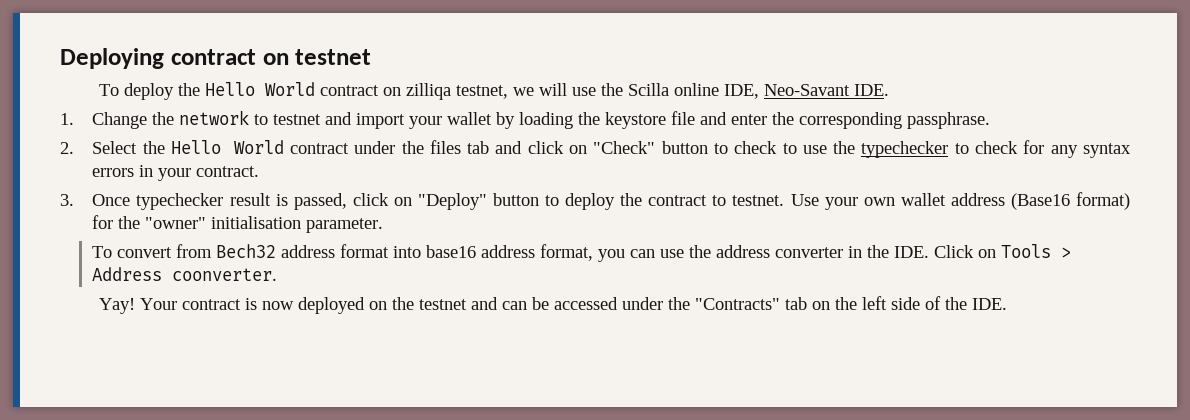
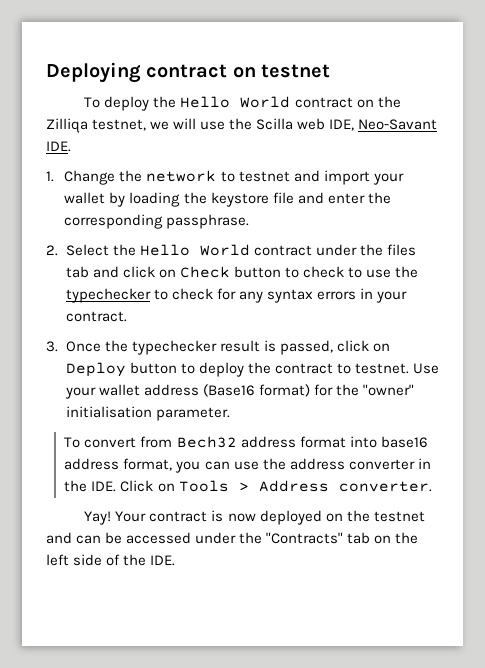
- To deploy the Hello World contract on zilliqa testnet, we will use the Scilla online IDE, Neo-Savant IDE.
+ To deploy the Hello World contract on the Zilliqa testnet, we will use the Scilla web IDE, Neo-Savant IDE.
- 2. Select the Hello World contract under the files tab and click on "Check" button to check to use the typechecker to check for any syntax errors in your contract.
+ 2. Select the Hello World contract under the files tab and click on Check button to check to use the typechecker to check for any syntax errors in your contract.
- 3. Once typechecker result is passed, click on "Deploy" button to deploy the contract to testnet.
+ 3. Once the typechecker result is passed, click on Deploy button to deploy the contract to testnet.
- Use your own wallet address (Base16 format) for the "owner" initialisation parameter.
+ Use your wallet address (Base16 format) for the "owner" initialisation parameter.
- To convert from Bech32 address format into base16 address format, you can use the address converter in the IDE. Click on Tools > Address coonverter.
+ To convert from Bech32 address format into base16 address format, you can use the address converter in the IDE. Click on Tools > Address converter.

